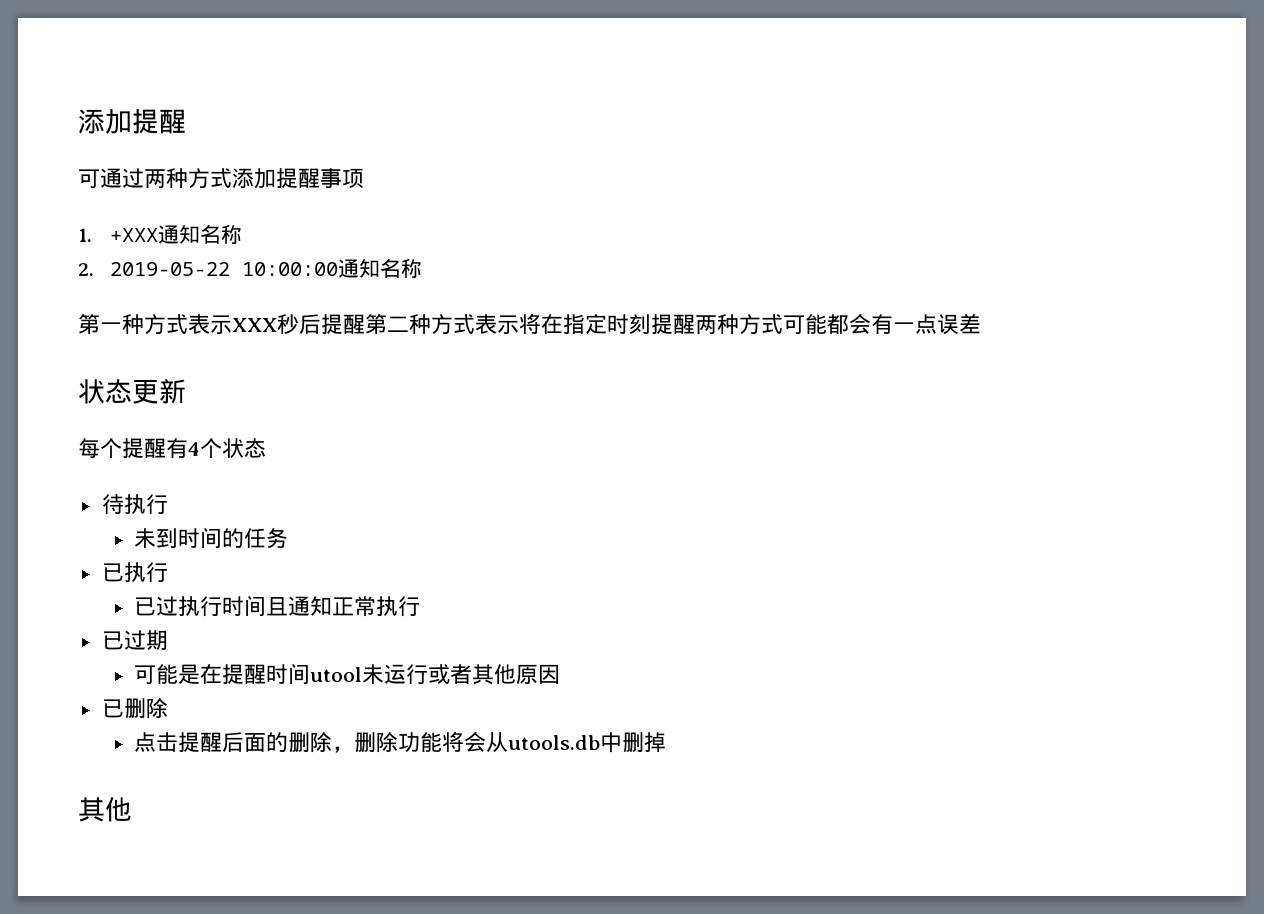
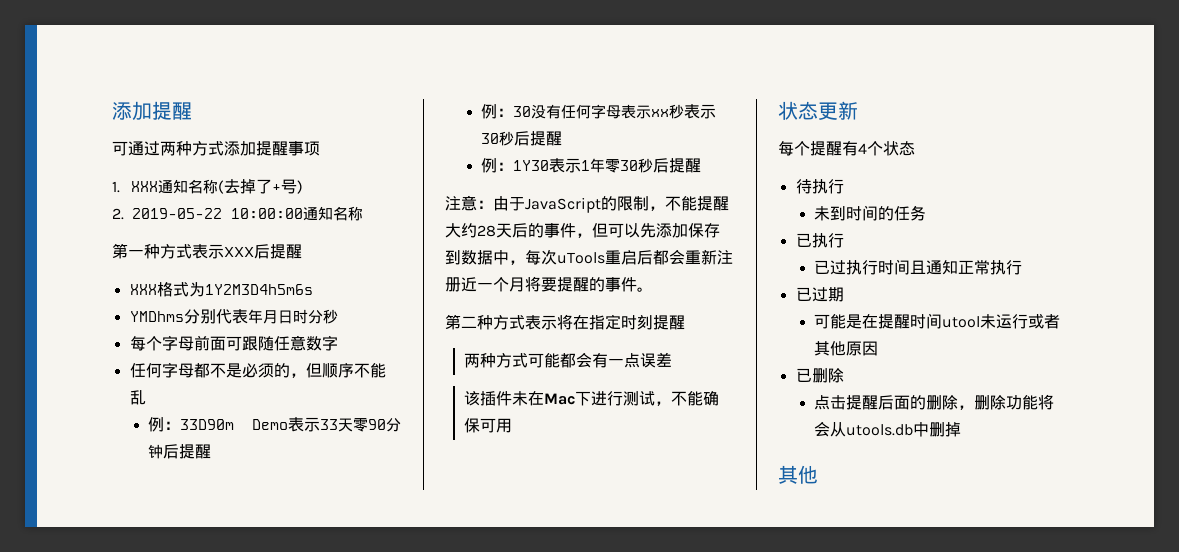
- 1. +XXX通知名称
+ 1. XXX通知名称(去掉了+号)
- 第一种方式表示XXX秒后提醒第二种方式表示将在指定时刻提醒两种方式可能都会有一点误差
+ 第一种方式表示XXX后提醒
+ XXX格式为1Y2M3D4h5m6s
+ YMDhms分别代表年月日时分秒
+ 每个字母前面可跟随任意数字
+ 任何字母都不是必须的，但顺序不能乱
+ 例：33D90m Demo表示33天零90分钟后提醒
+ 例：30没有任何字母表示xx秒表示30秒后提醒
+ 例：1Y30表示1年零30秒后提醒
+ 注意：由于JavaScript的限制，不能提醒大约28天后的事件，但可以先添加保存到数据中，每次uTools重启后都会重新注册近一个月将要提醒的事件。
+ 第二种方式表示将在指定时刻提醒
+ 两种方式可能都会有一点误差
+ 该插件未在Mac下进行测试，不能确保可用

